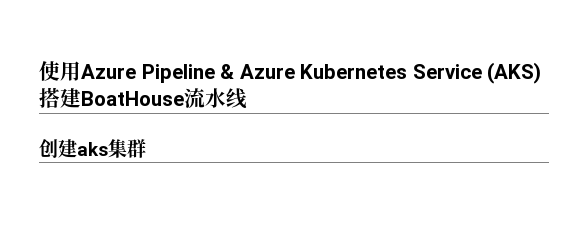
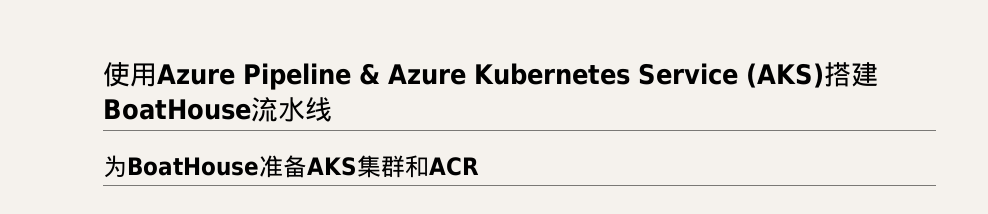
- 创建aks集群
+ 为BoatHouse准备AKS集群和ACR

